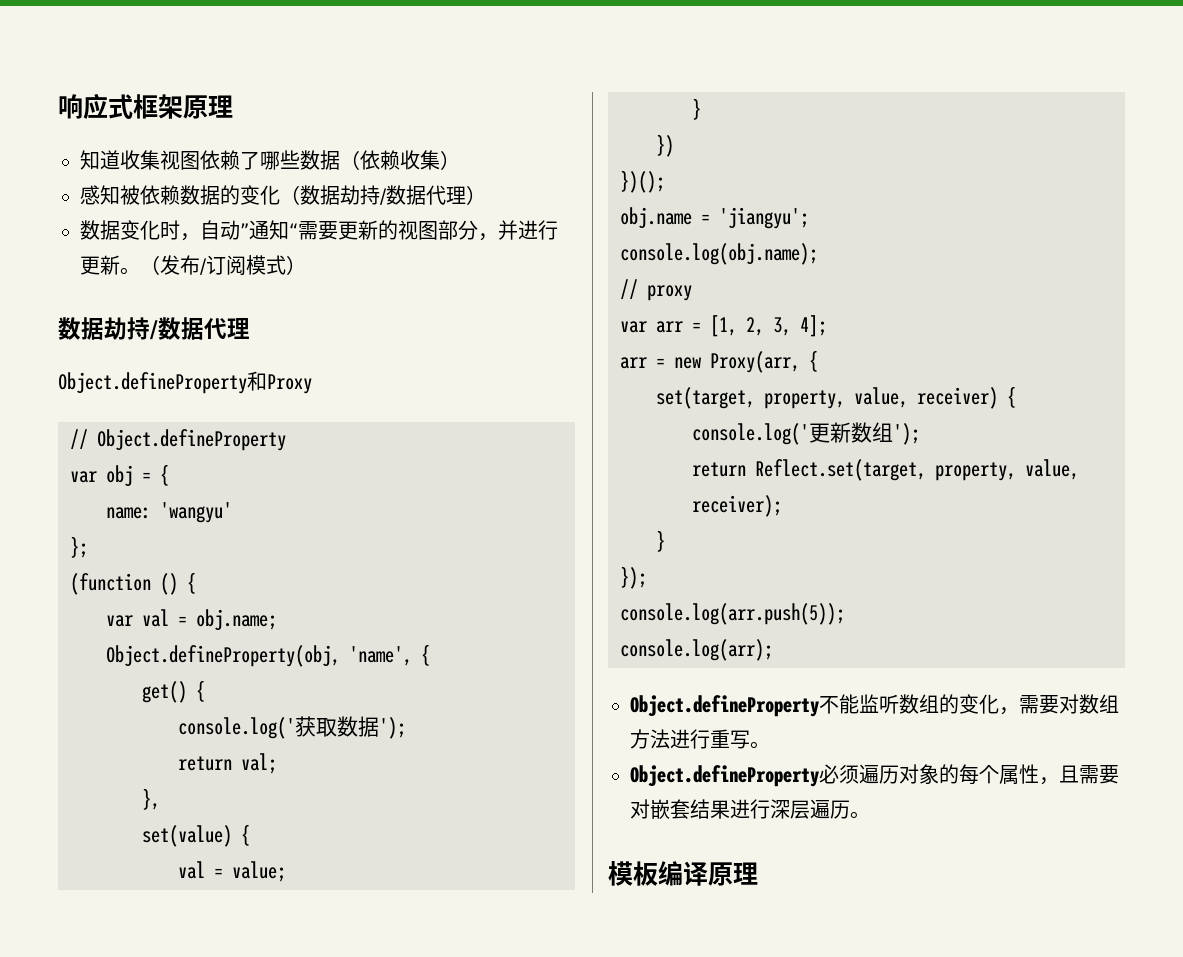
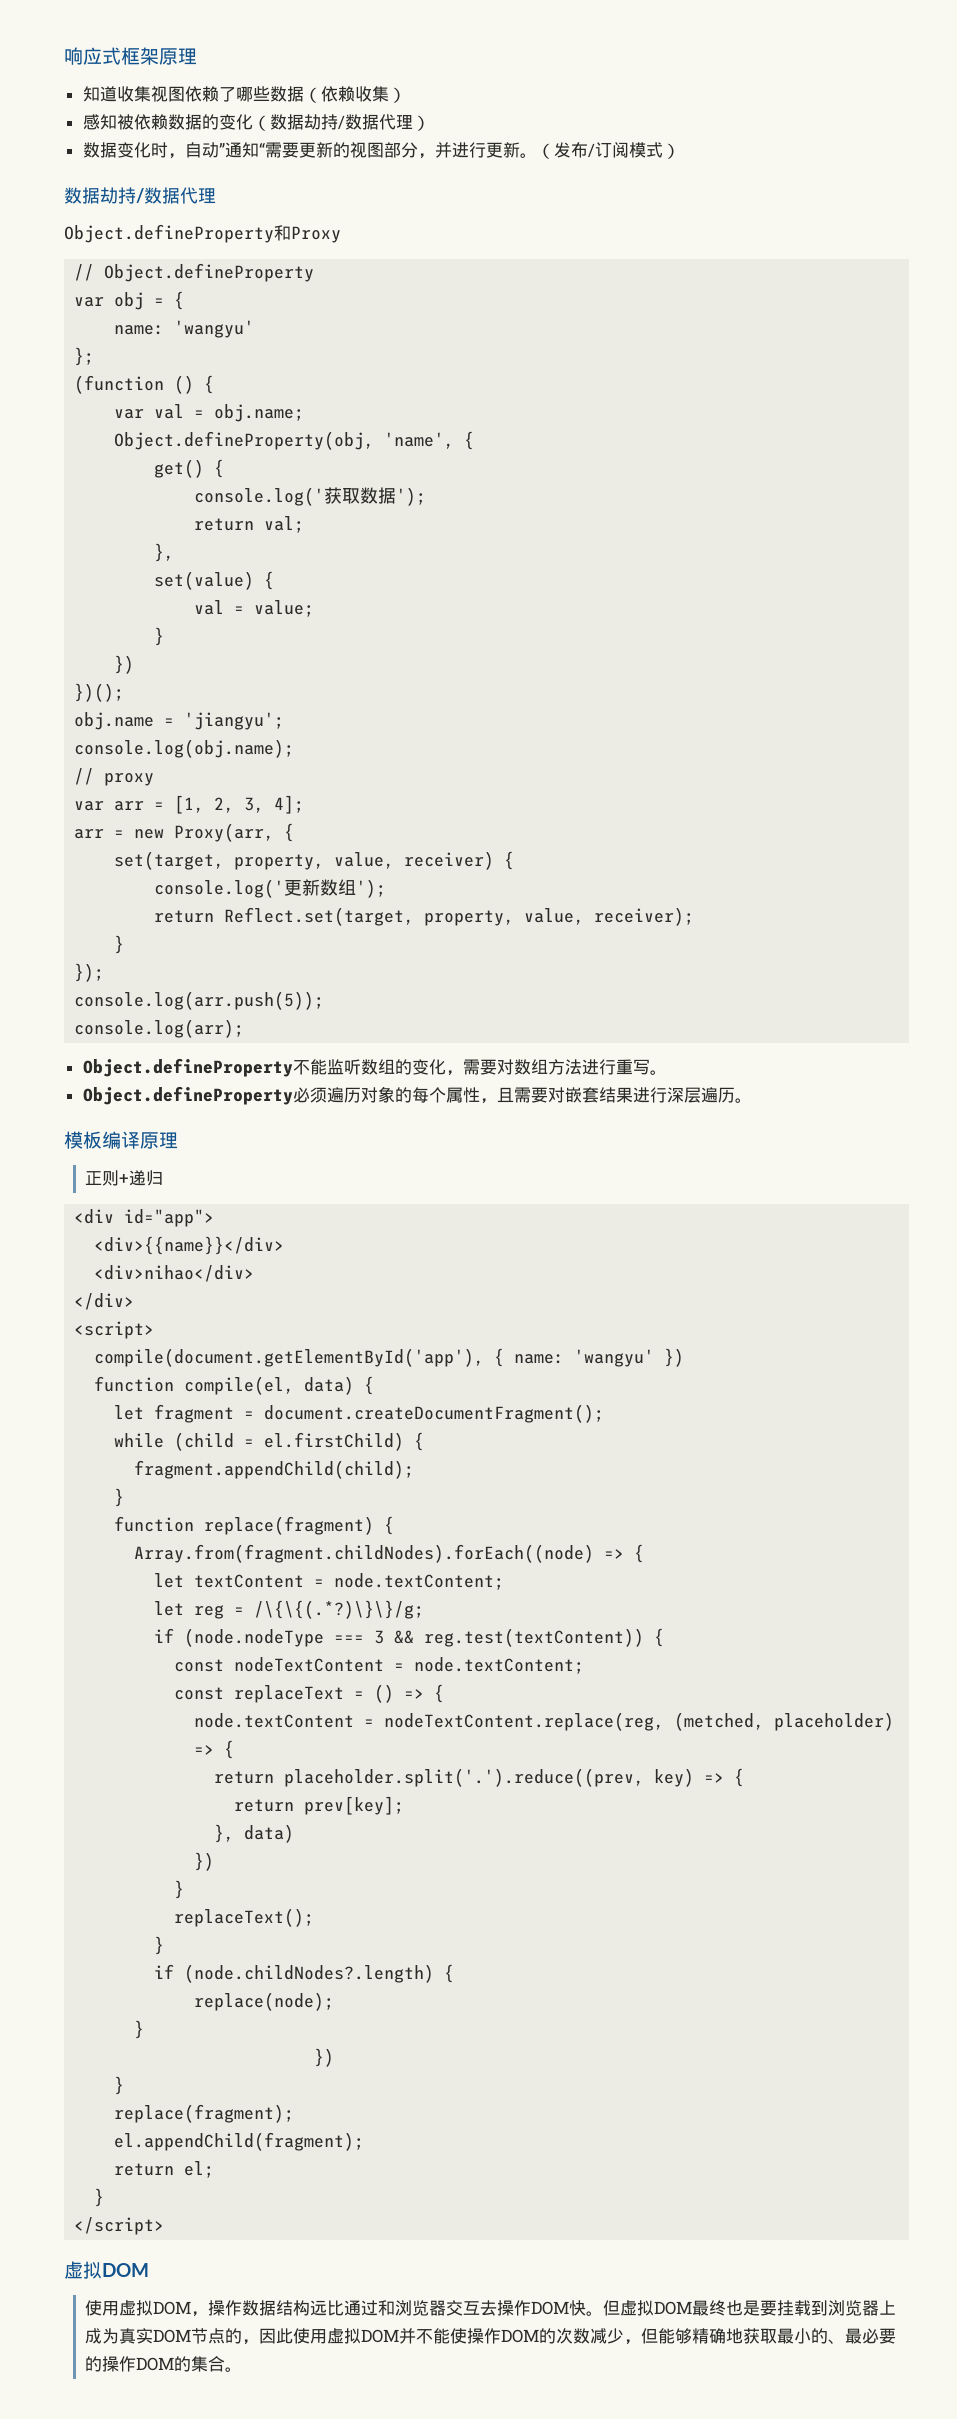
+ 正则+递归
+ <div id="app">
+ <div>{{name}}</div>
+ <div>nihao</div>
+ </div>
+ <script>
+ compile(document.getElementById('app'), { name: 'wangyu' })
+ function compile(el, data) {
+ let fragment = document.createDocumentFragment();
+ while (child = el.firstChild) {
+ fragment.appendChild(child);
+ }
+ function replace(fragment) {
+ Array.from(fragment.childNodes).forEach((node) => {
+ let textContent = node.textContent;
+ let reg = /\{\{(.*?)\}\}/g;
+ if (node.nodeType === 3 && reg.test(textContent)) {
+ const nodeTextContent = node.textContent;
+ const replaceText = () => {
+ node.textContent = nodeTextContent.replace(reg, (metched, placeholder) => {
+ return placeholder.split('.').reduce((prev, key) => {
+ return prev[key];
+ }, data)
+ })
+ }
+ replaceText();
+ }
+ if (node.childNodes?.length) {
+ replace(node);
+ }
+ })
+ }
+ replace(fragment);
+ el.appendChild(fragment);
+ return el;
+ }
+ </script>
+ 虚拟DOM
+ 使用虚拟DOM，操作数据结构远比通过和浏览器交互去操作DOM快。但虚拟DOM最终也是要挂载到浏览器上成为真实DOM节点的，因此使用虚拟DOM并不能使操作DOM的次数减少，但能够精确地获取最小的、最必要的操作DOM的集合。

